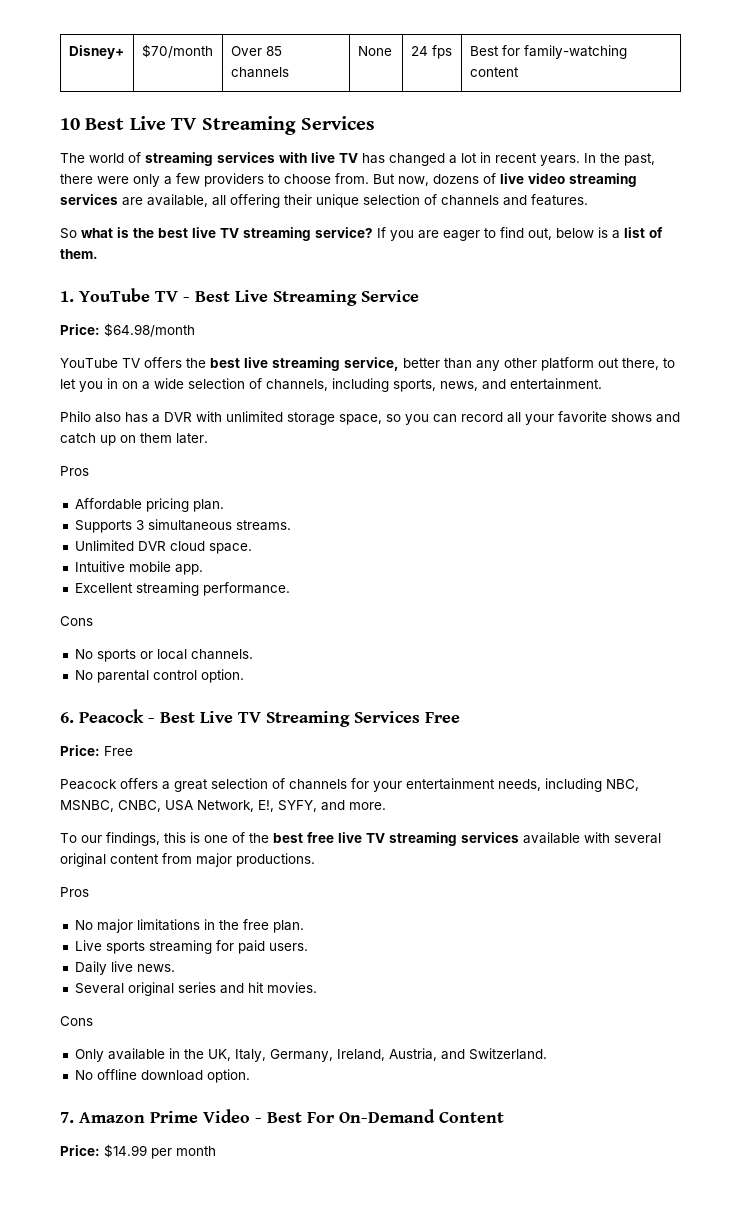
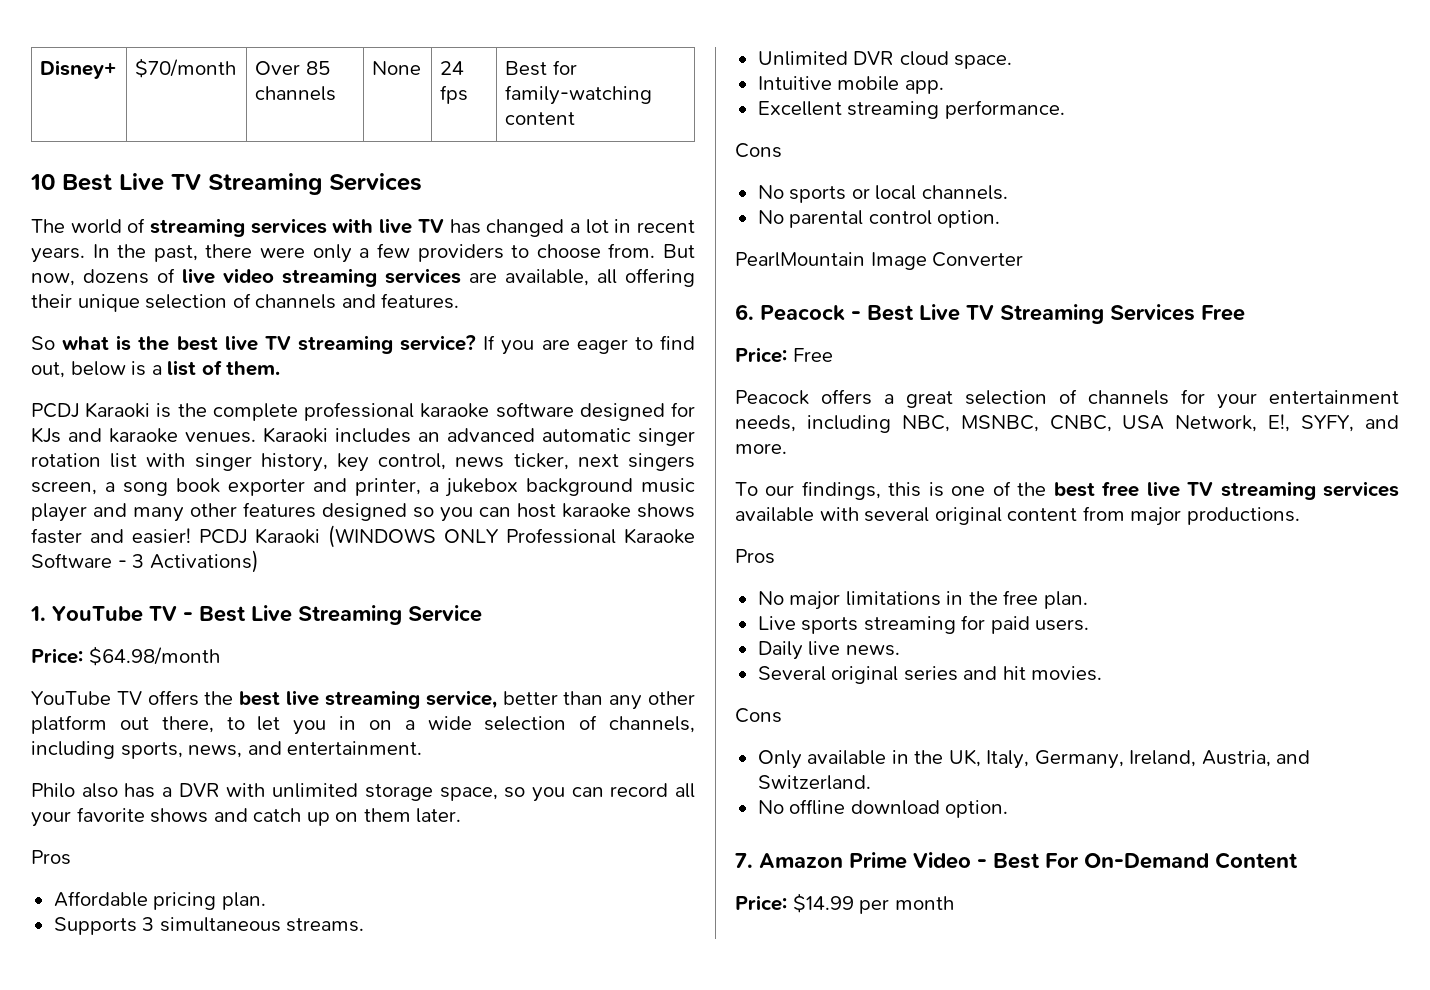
+ PCDJ Karaoki is the complete professional karaoke software designed for KJs and karaoke venues. Karaoki includes an advanced automatic singer rotation list with singer history, key control, news ticker, next singers screen, a song book exporter and printer, a jukebox background music player and many other features designed so you can host karaoke shows faster and easier! PCDJ Karaoki (WINDOWS ONLY Professional Karaoke Software - 3 Activations)
+ PearlMountain Image Converter

